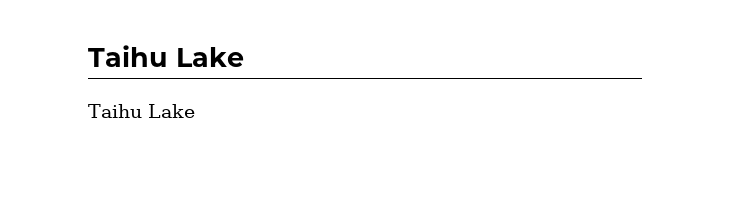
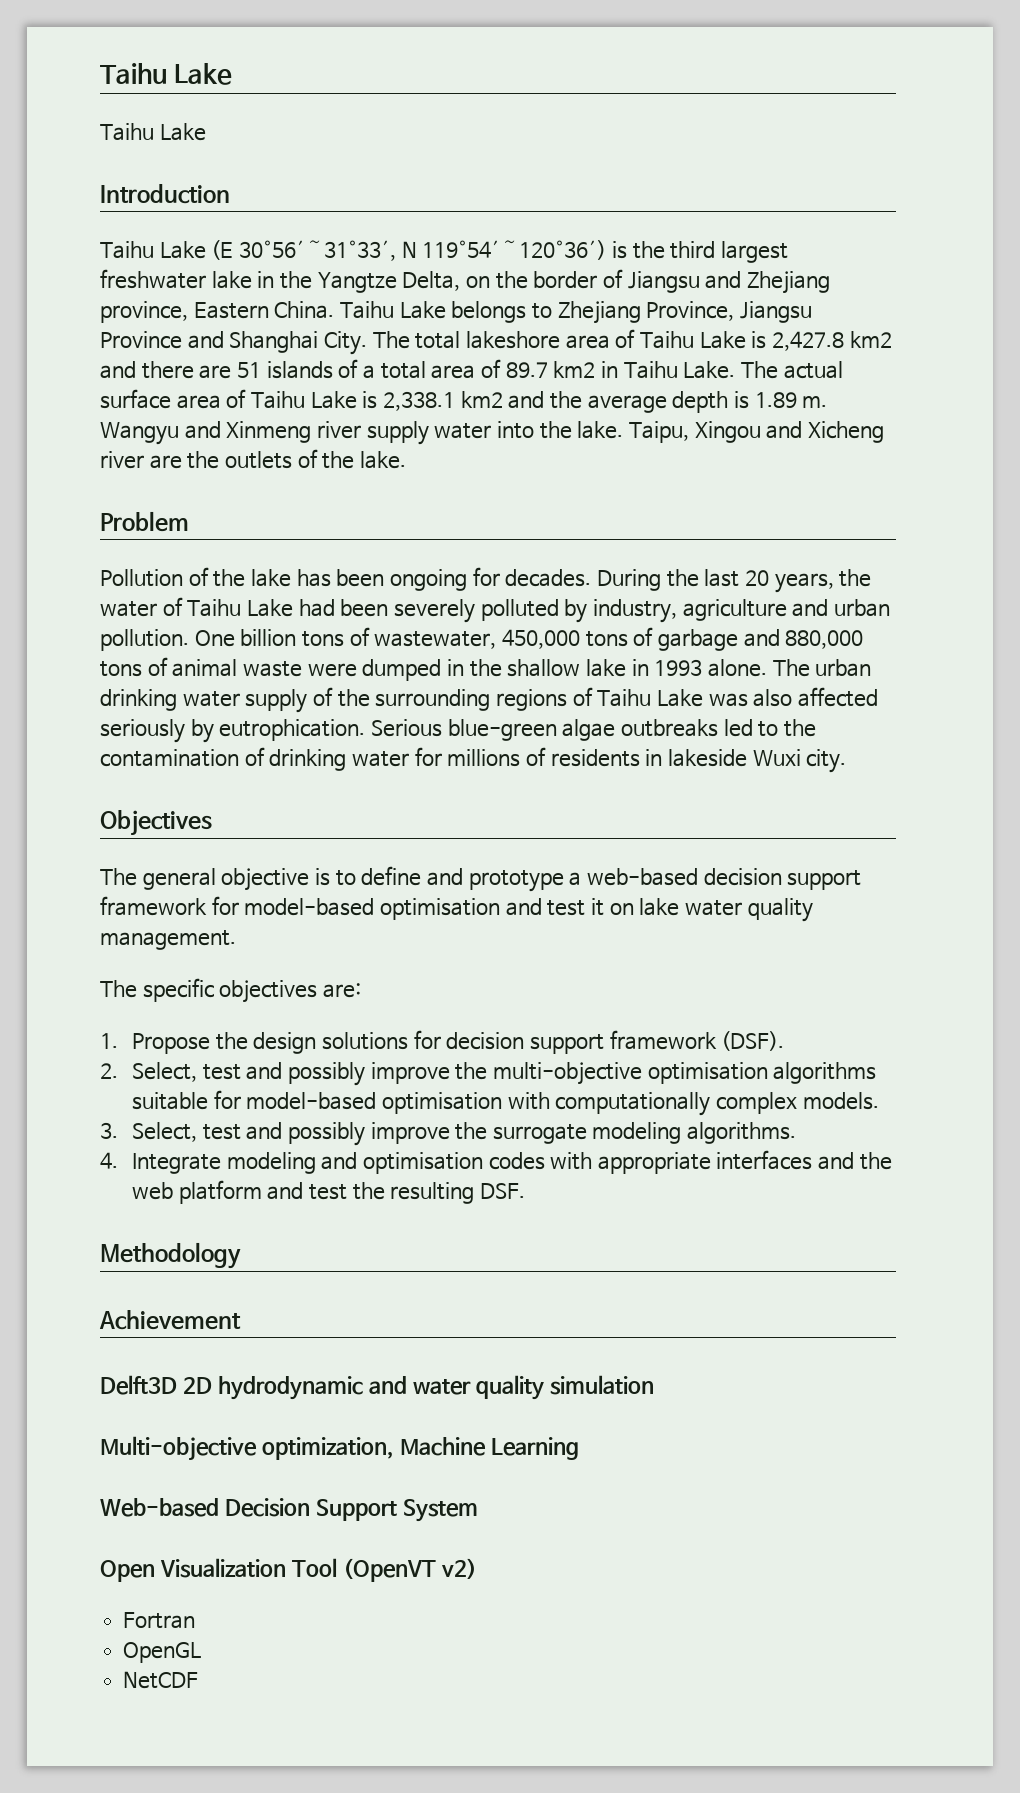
+ Introduction
+ Taihu Lake (E 30°56′～31°33′, N 119°54′～120°36′) is the third largest freshwater lake in the Yangtze Delta, on the border of Jiangsu and Zhejiang province, Eastern China. Taihu Lake belongs to Zhejiang Province, Jiangsu Province and Shanghai City. The total lakeshore area of Taihu Lake is 2,427.8 km2 and there are 51 islands of a total area of 89.7 km2 in Taihu Lake. The actual surface area of Taihu Lake is 2,338.1 km2 and the average depth is 1.89 m. Wangyu and Xinmeng river supply water into the lake. Taipu, Xingou and Xicheng river are the outlets of the lake.
+ Problem
+ Pollution of the lake has been ongoing for decades. During the last 20 years, the water of Taihu Lake had been severely polluted by industry, agriculture and urban pollution. One billion tons of wastewater, 450,000 tons of garbage and 880,000 tons of animal waste were dumped in the shallow lake in 1993 alone. The urban drinking water supply of the surrounding regions of Taihu Lake was also affected seriously by eutrophication. Serious blue-green algae outbreaks led to the contamination of drinking water for millions of residents in lakeside Wuxi city.
+ Objectives
+ The general objective is to define and prototype a web-based decision support framework for model-based optimisation and test it on lake water quality management.
+ The specific objectives are:
+ 1. Propose the design solutions for decision support framework (DSF).
+ 2. Select, test and possibly improve the multi-objective optimisation algorithms suitable for model-based optimisation with computationally complex models.
+ 3. Select, test and possibly improve the surrogate modeling algorithms.
+ 4. Integrate modeling and optimisation codes with appropriate interfaces and the web platform and test the resulting DSF.
+ Methodology
+ Achievement
+ Delft3D 2D hydrodynamic and water quality simulation
+ Multi-objective optimization, Machine Learning
+ Web-based Decision Support System
+ Open Visualization Tool (OpenVT v2)
+ Fortran
+ OpenGL
+ NetCDF

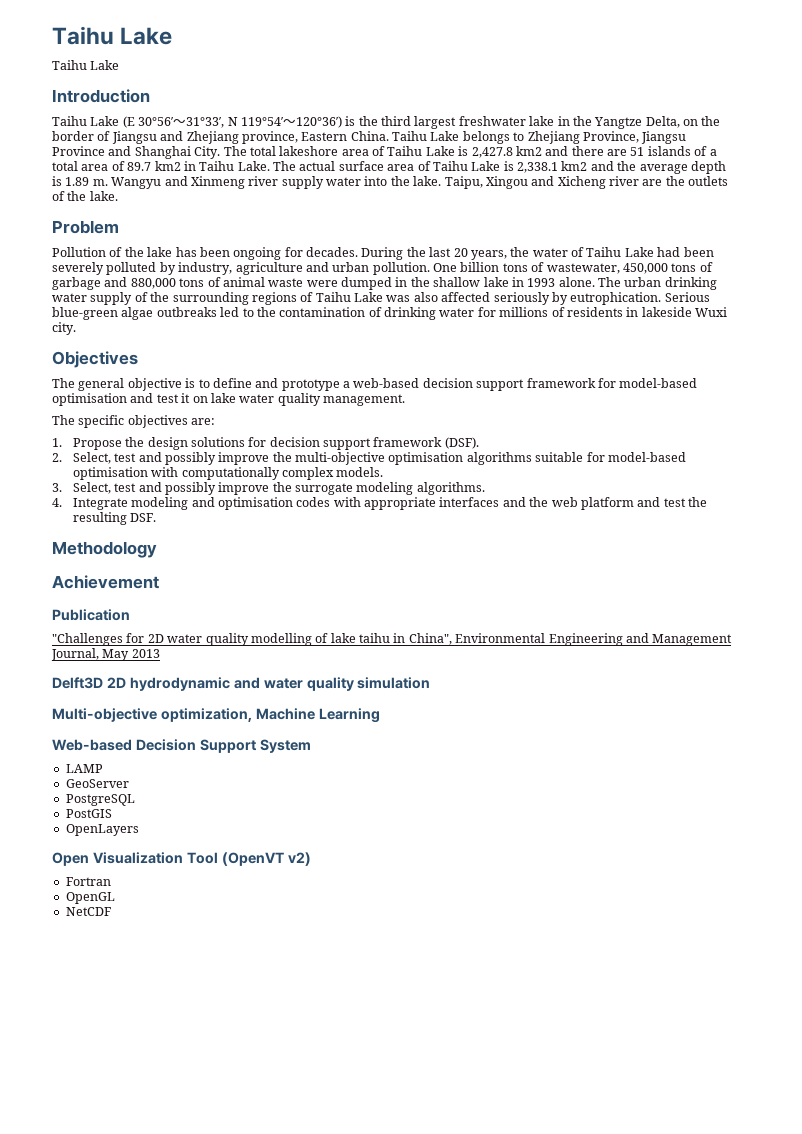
+ Publication
+ "Challenges for 2D water quality modelling of lake taihu in China", Environmental Engineering and Management Journal, May 2013
+ LAMP
+ GeoServer
+ PostgreSQL
+ PostGIS
+ OpenLayers

